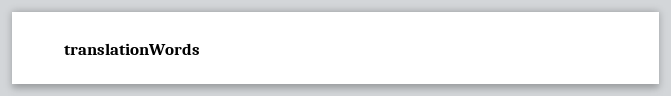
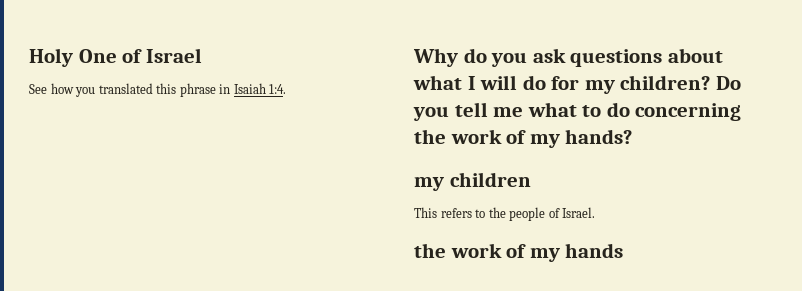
- translationWords
+ Holy One of Israel
+ See how you translated this phrase in Isaiah 1:4.
+ Why do you ask questions about what I will do for my children? Do you tell me what to do concerning the work of my hands?
+ my children
+ This refers to the people of Israel.
+ the work of my hands

